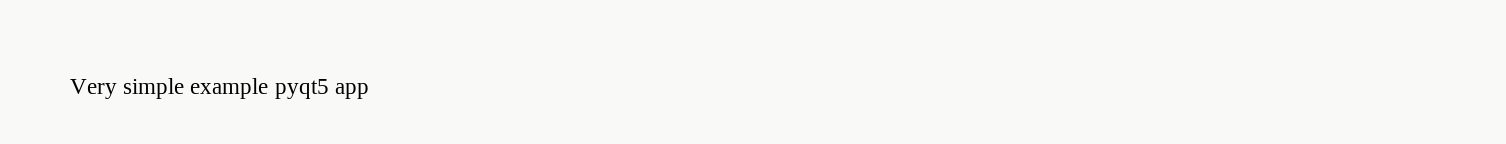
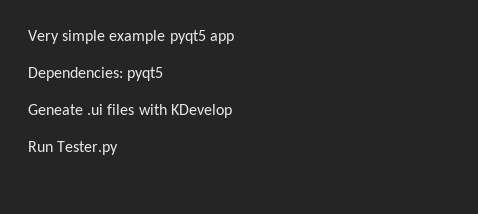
+ Dependencies: pyqt5
+ Geneate .ui files with KDevelop
+ Run Tester.py

